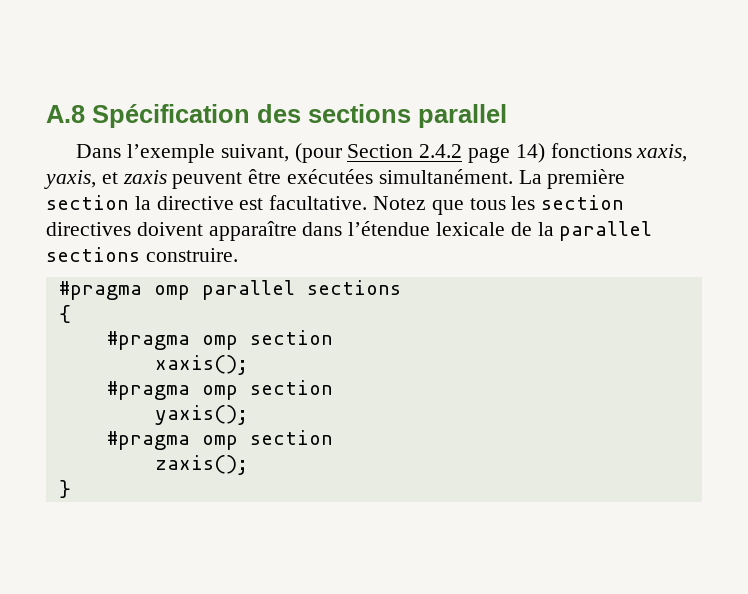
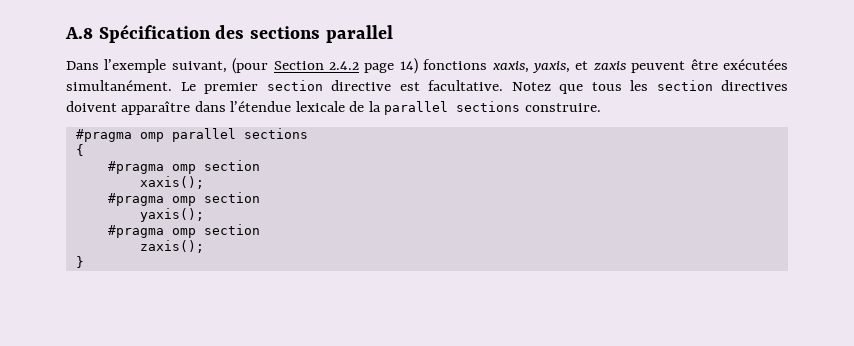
- La première section la directive est facultative.
+ Le premier section directive est facultative.

